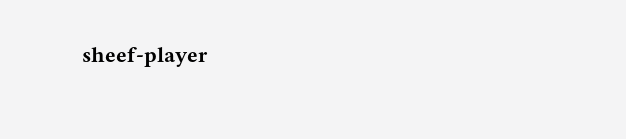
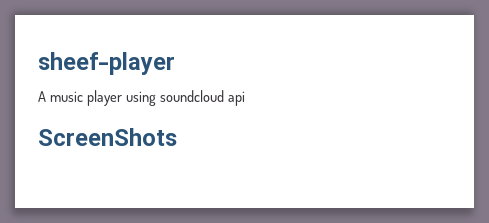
+ A music player using soundcloud api
+ ScreenShots

